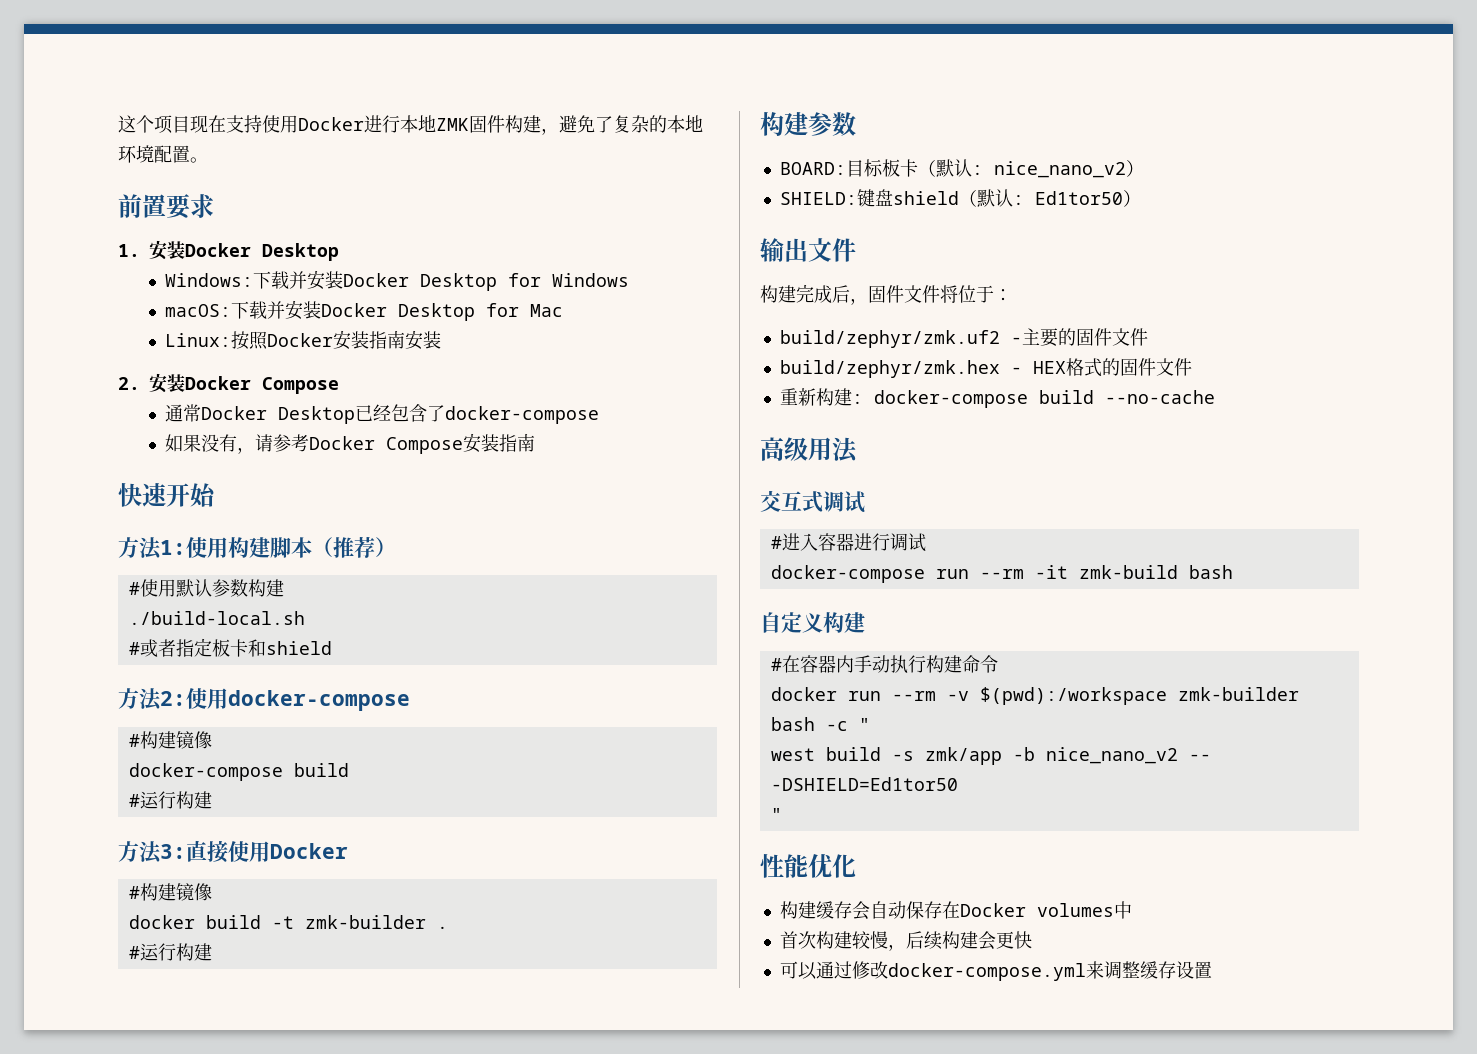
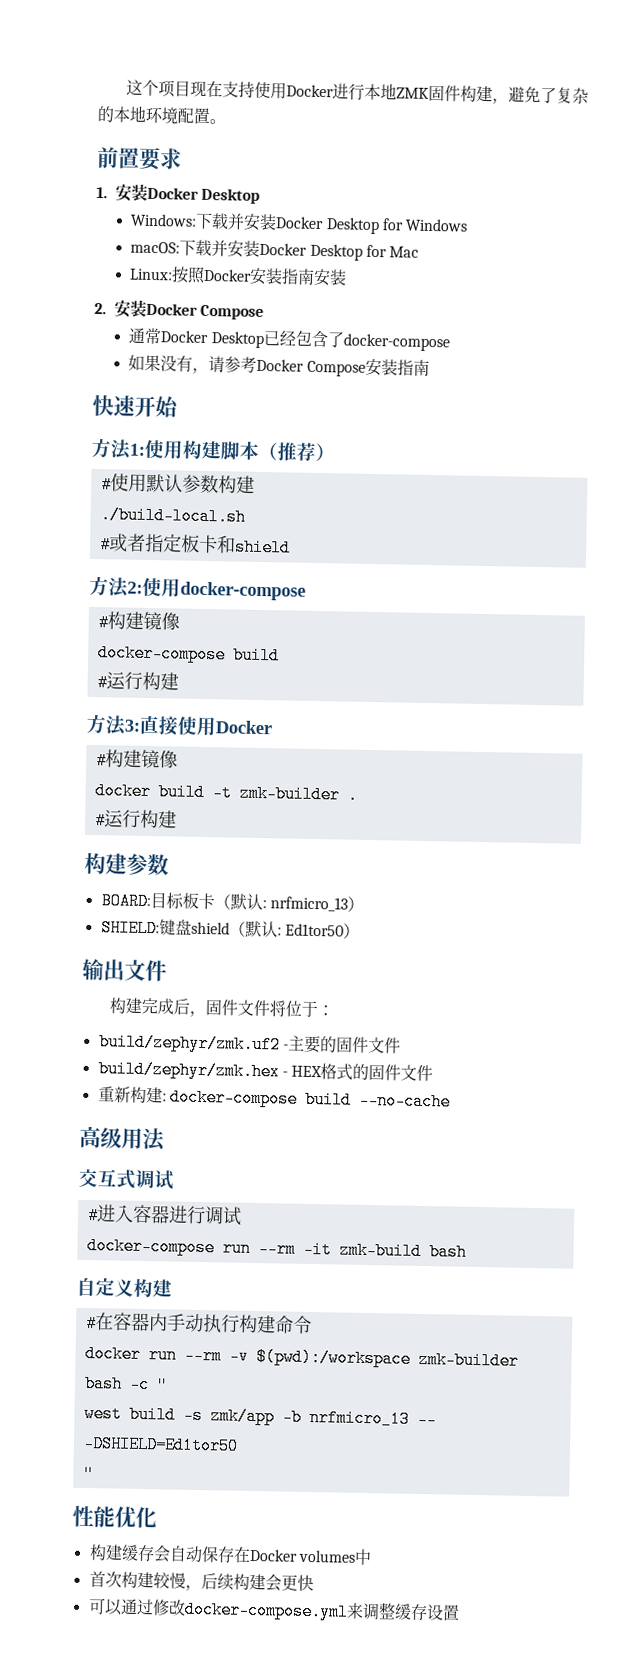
- BOARD:目标板卡（默认: nice_nano_v2）
+ BOARD:目标板卡（默认: nrfmicro_13）
- west build -s zmk/app -b nice_nano_v2 -- -DSHIELD=Ed1tor50
+ west build -s zmk/app -b nrfmicro_13 -- -DSHIELD=Ed1tor50

